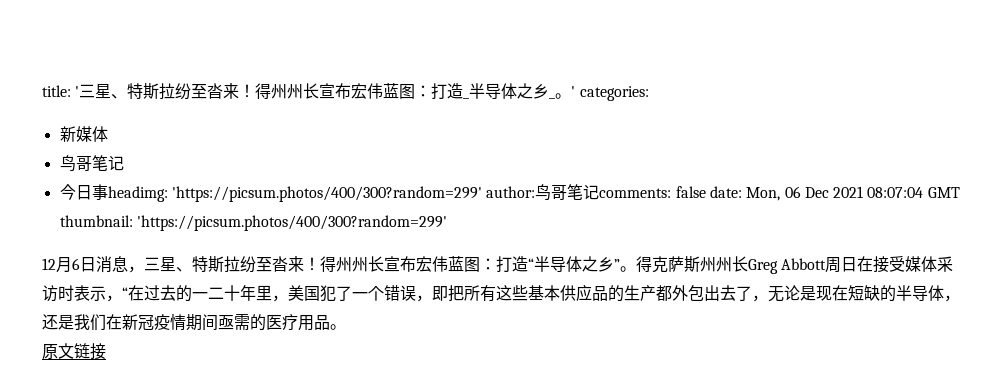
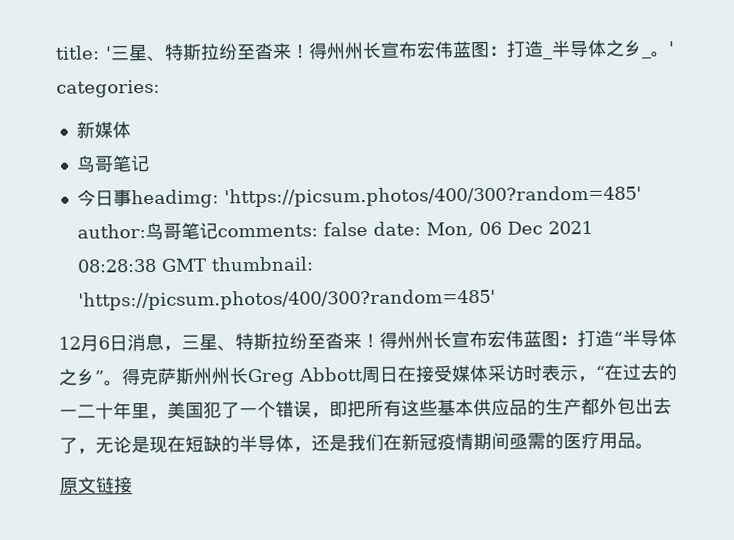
- 今日事headimg: 'https://picsum.photos/400/300?random=299' author:鸟哥笔记comments: false date: Mon, 06 Dec 2021 08:07:04 GMT thumbnail: 'https://picsum.photos/400/300?random=299'
+ 今日事headimg: 'https://picsum.photos/400/300?random=485' author:鸟哥笔记comments: false date: Mon, 06 Dec 2021 08:28:38 GMT thumbnail: 'https://picsum.photos/400/300?random=485'

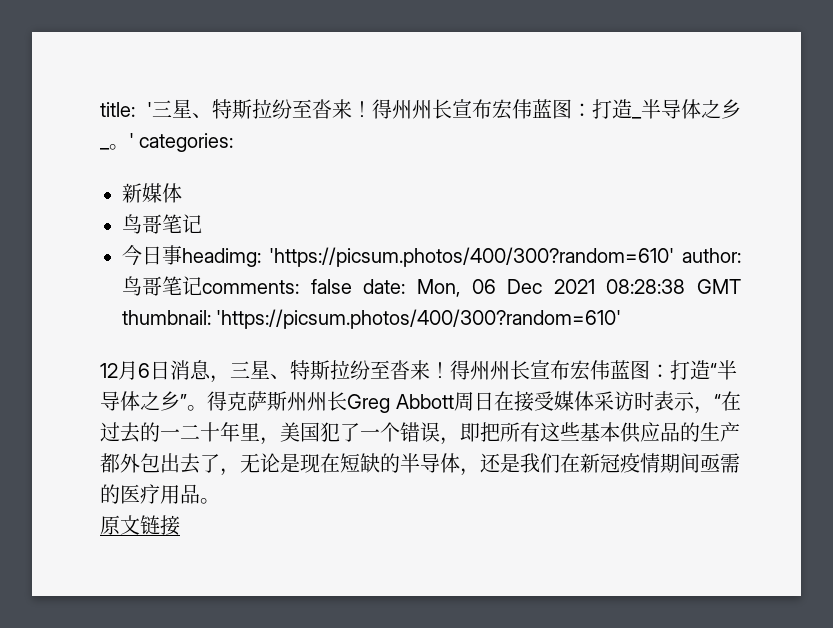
- 今日事headimg: 'https://picsum.photos/400/300?random=485' author:鸟哥笔记comments: false date: Mon, 06 Dec 2021 08:28:38 GMT thumbnail: 'https://picsum.photos/400/300?random=485'
+ 今日事headimg: 'https://picsum.photos/400/300?random=610' author:鸟哥笔记comments: false date: Mon, 06 Dec 2021 08:28:38 GMT thumbnail: 'https://picsum.photos/400/300?random=610'

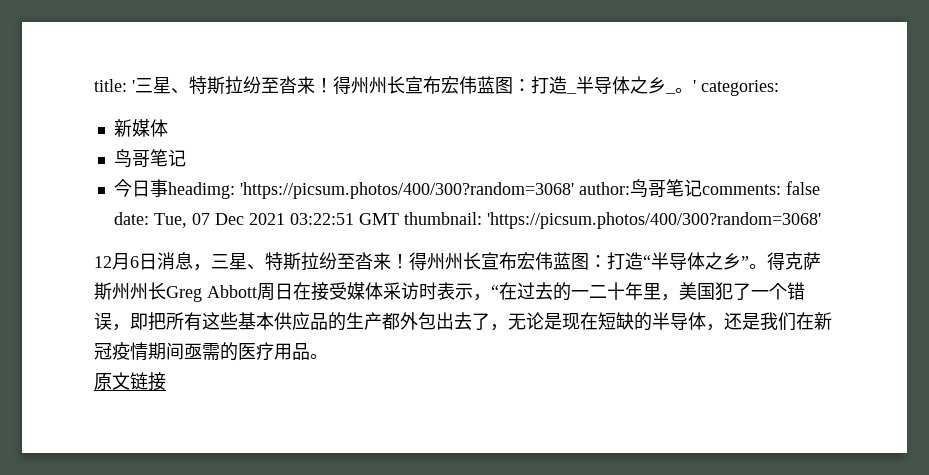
- 今日事headimg: 'https://picsum.photos/400/300?random=610' author:鸟哥笔记comments: false date: Mon, 06 Dec 2021 08:28:38 GMT thumbnail: 'https://picsum.photos/400/300?random=610'
+ 今日事headimg: 'https://picsum.photos/400/300?random=3068' author:鸟哥笔记comments: false date: Tue, 07 Dec 2021 03:22:51 GMT thumbnail: 'https://picsum.photos/400/300?random=3068'

